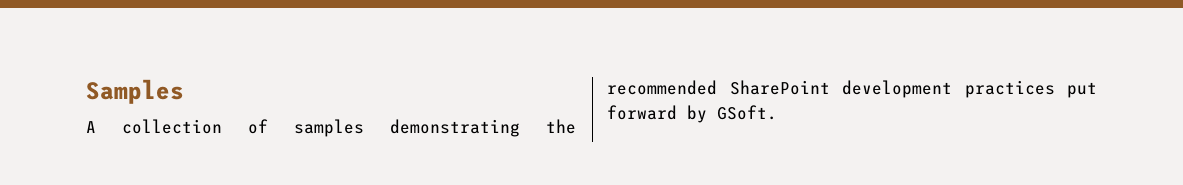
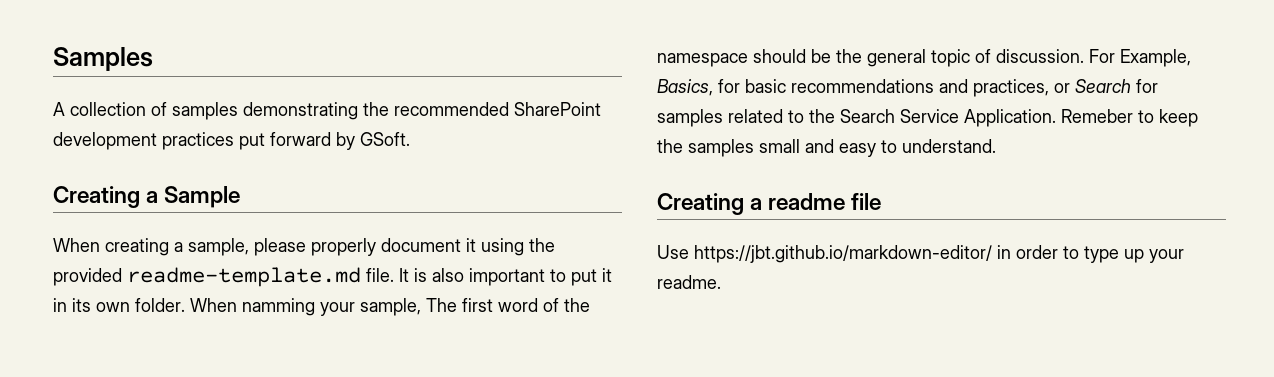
+ Creating a Sample
+ When creating a sample, please properly document it using the provided readme-template.md file. It is also important to put it in its own folder. When namming your sample, The first word of the namespace should be the general topic of discussion. For Example, Basics, for basic recommendations and practices, or Search for samples related to the Search Service Application. Remeber to keep the samples small and easy to understand.
+ Creating a readme file
+ Use https://jbt.github.io/markdown-editor/ in order to type up your readme.

